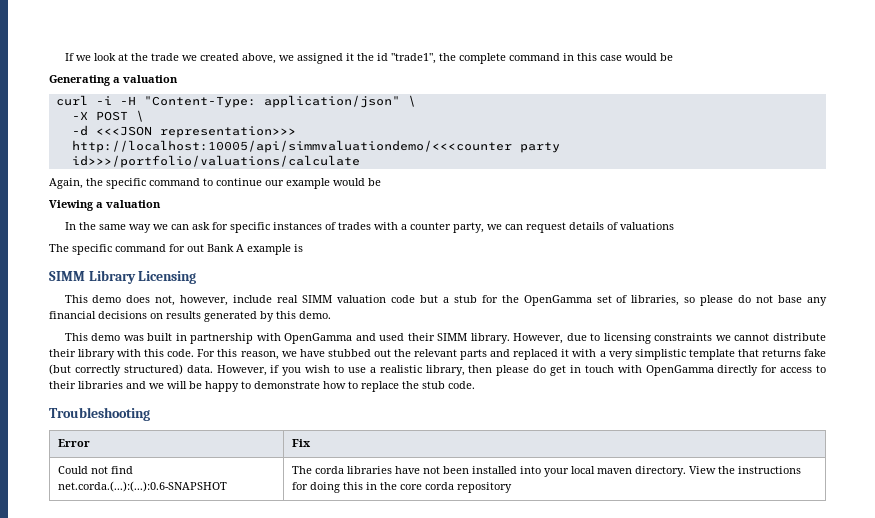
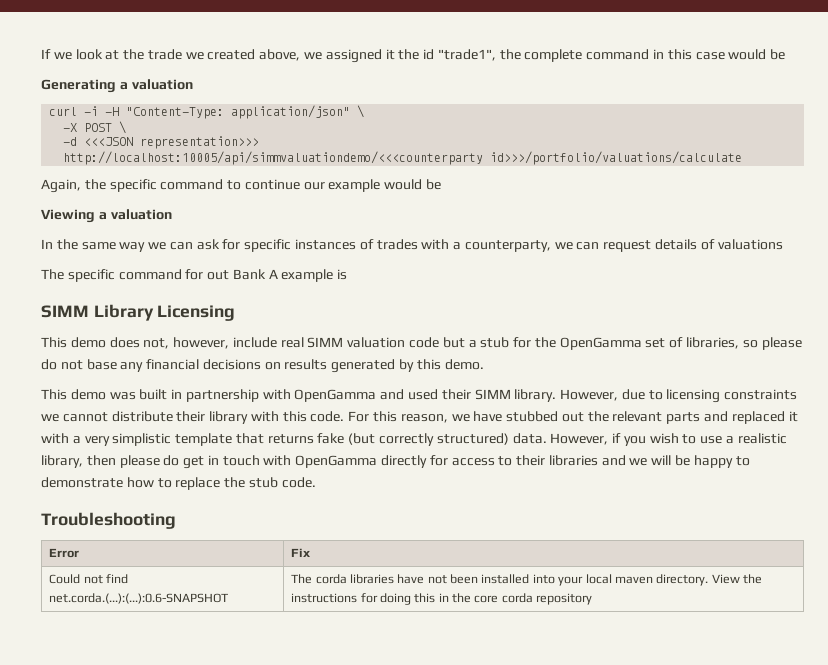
- http://localhost:10005/api/simmvaluationdemo/<<<counter party id>>>/portfolio/valuations/calculate
+ http://localhost:10005/api/simmvaluationdemo/<<<counterparty id>>>/portfolio/valuations/calculate
- In the same way we can ask for specific instances of trades with a counter party, we can request details of valuations
+ In the same way we can ask for specific instances of trades with a counterparty, we can request details of valuations

